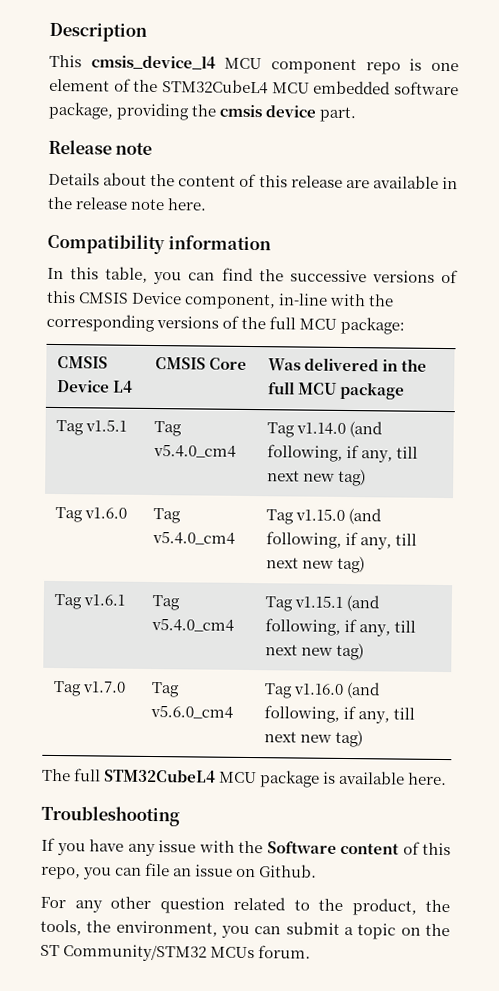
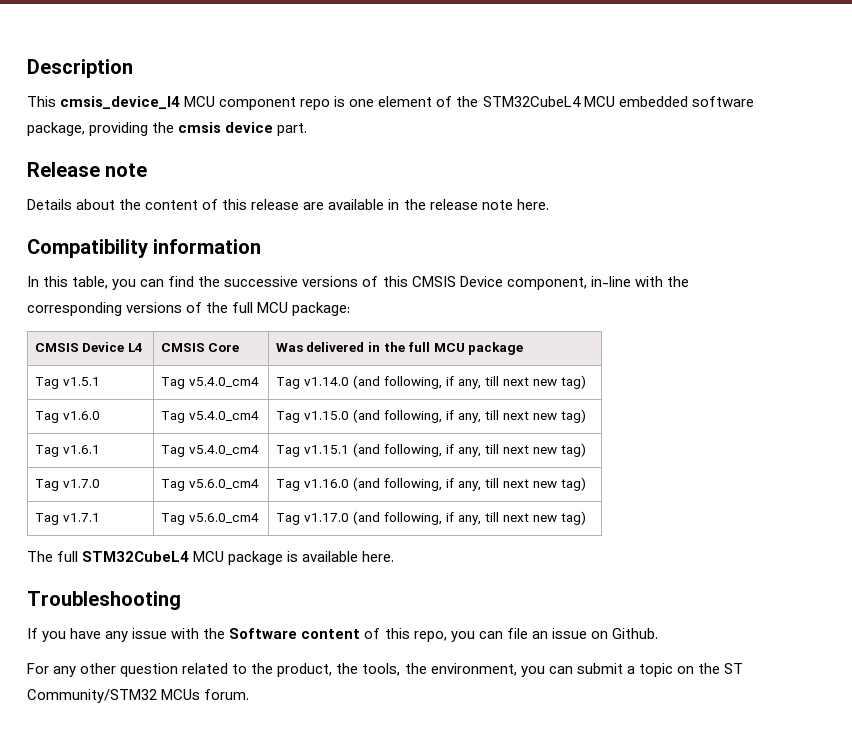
+ Tag v1.7.1 | Tag v5.6.0_cm4 | Tag v1.17.0 (and following, if any, till next new tag)

